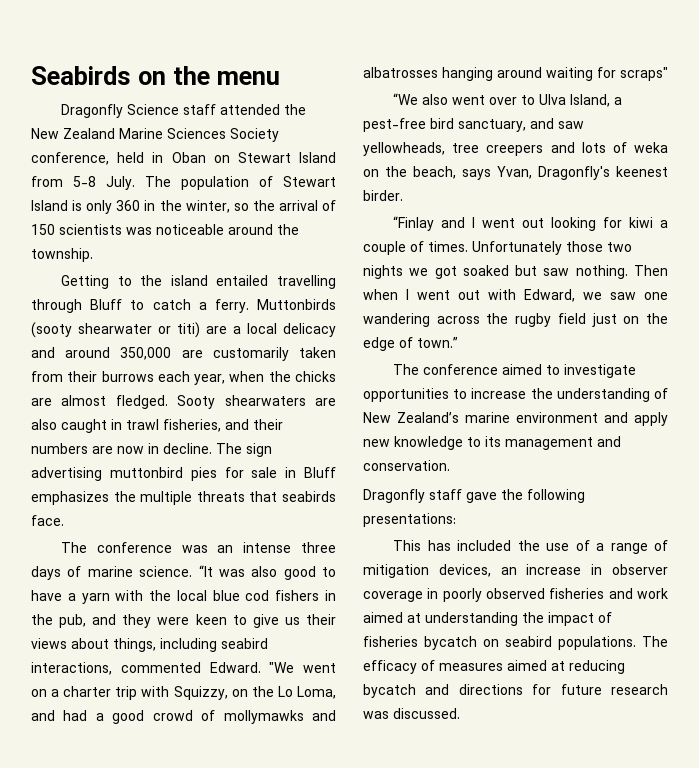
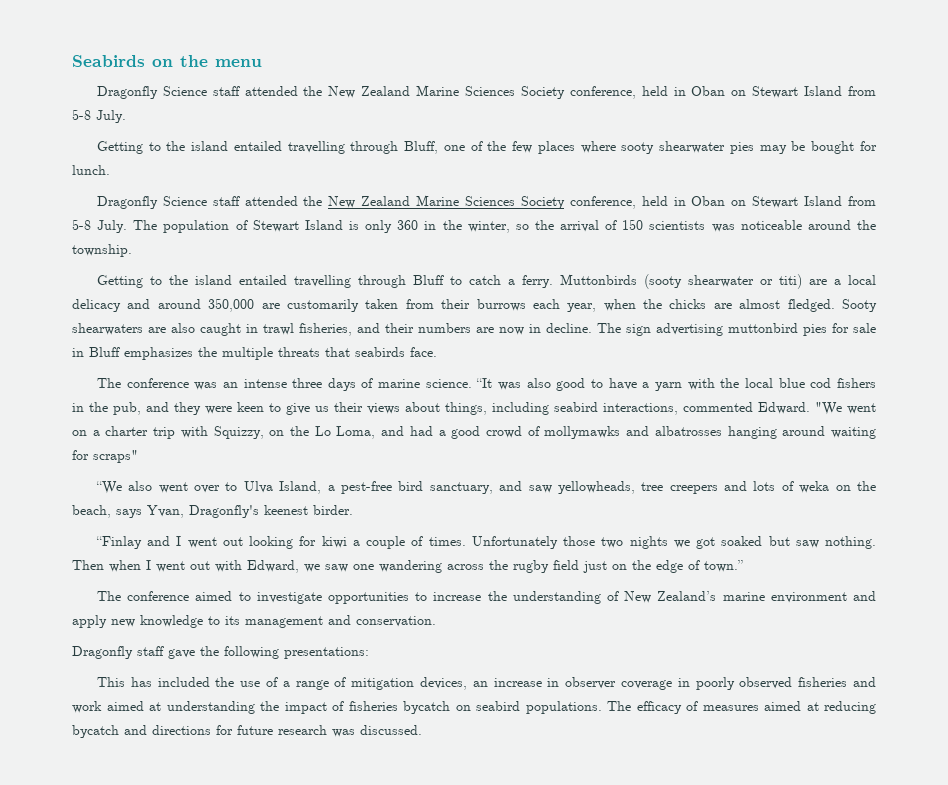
  Seabirds on the menu
+ Dragonfly Science staff attended the New Zealand Marine Sciences Society conference, held in Oban on Stewart Island from 5-8 July.
+ Getting to the island entailed travelling through Bluff, one of the few places where sooty shearwater pies may be bought for lunch.

